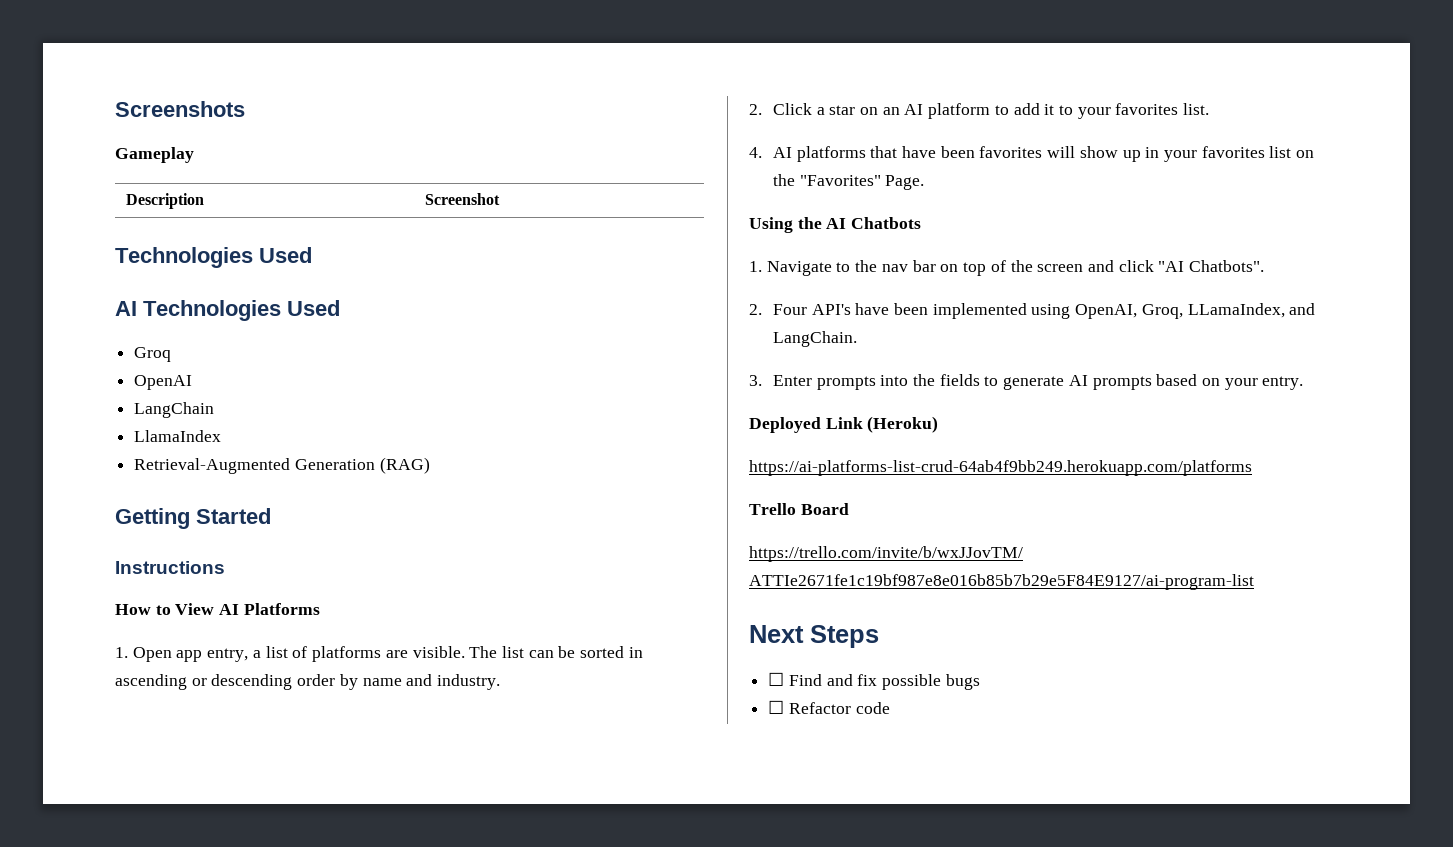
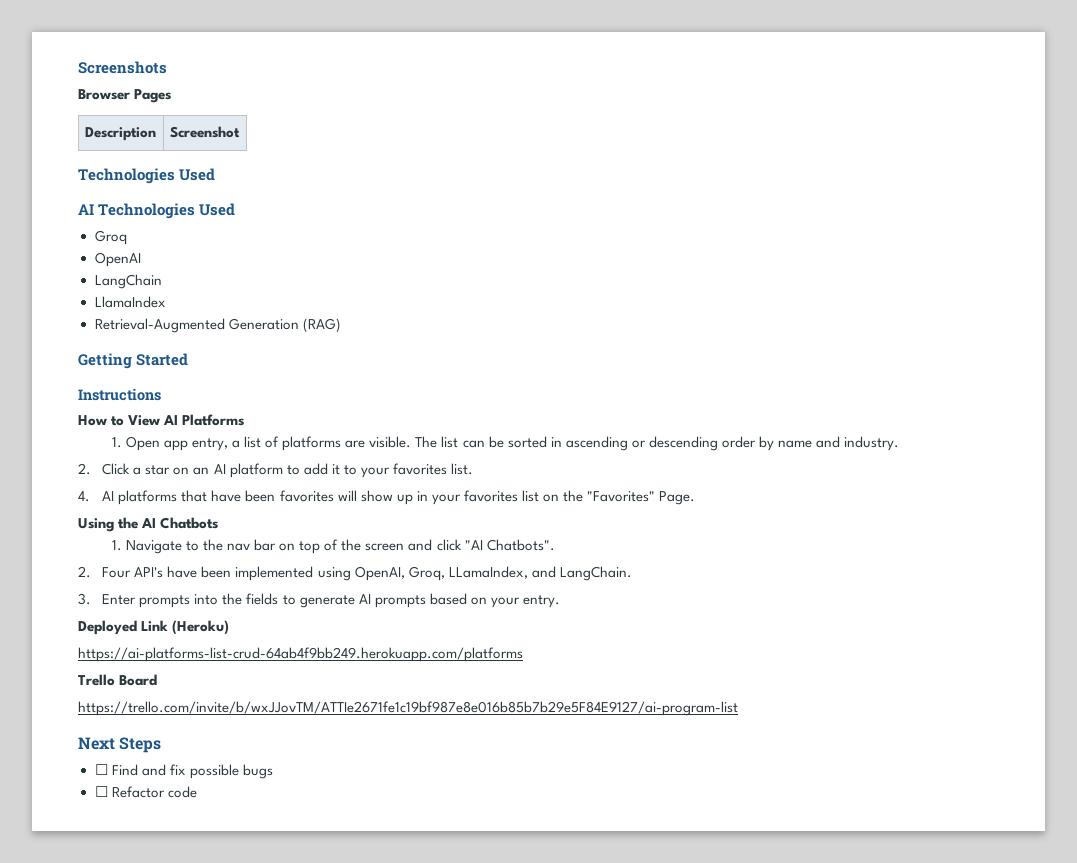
- Gameplay
+ Browser Pages

